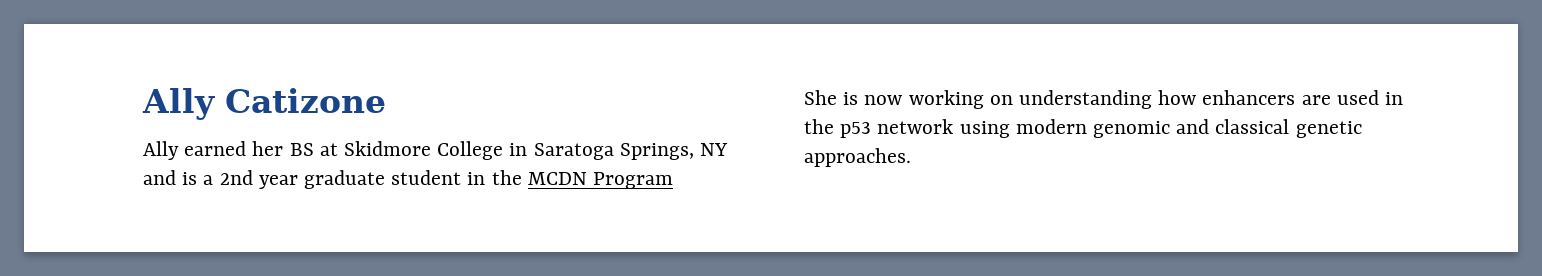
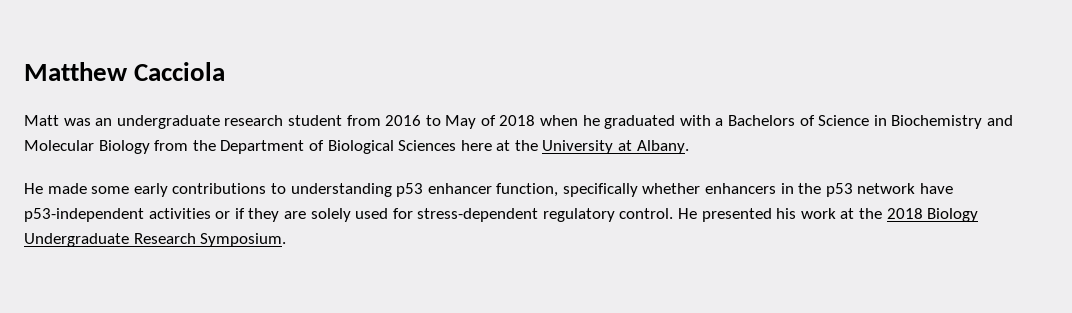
- Ally Catizone
- Ally earned her BS at Skidmore College in Saratoga Springs, NY and is a 2nd year graduate student in the MCDN Program
- She is now working on understanding how enhancers are used in the p53 network using modern genomic and classical genetic approaches.
+ Matthew Cacciola
+ Matt was an undergraduate research student from 2016 to May of 2018 when he graduated with a Bachelors of Science in Biochemistry and Molecular Biology from the Department of Biological Sciences here at the University at Albany.
+ He made some early contributions to understanding p53 enhancer function, specifically whether enhancers in the p53 network have p53-independent activities or if they are solely used for stress-dependent regulatory control. He presented his work at the 2018 Biology Undergraduate Research Symposium.

